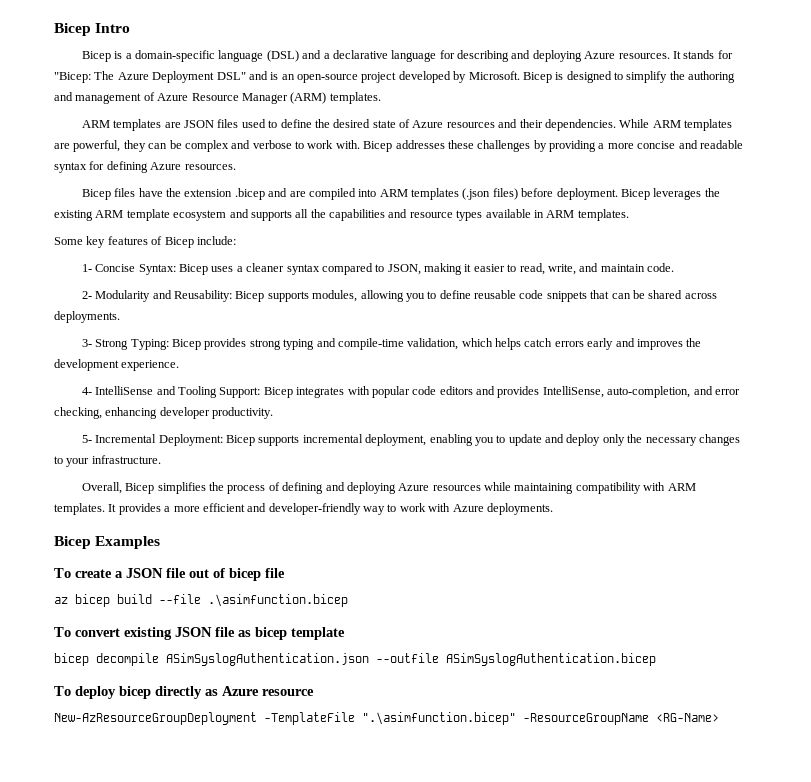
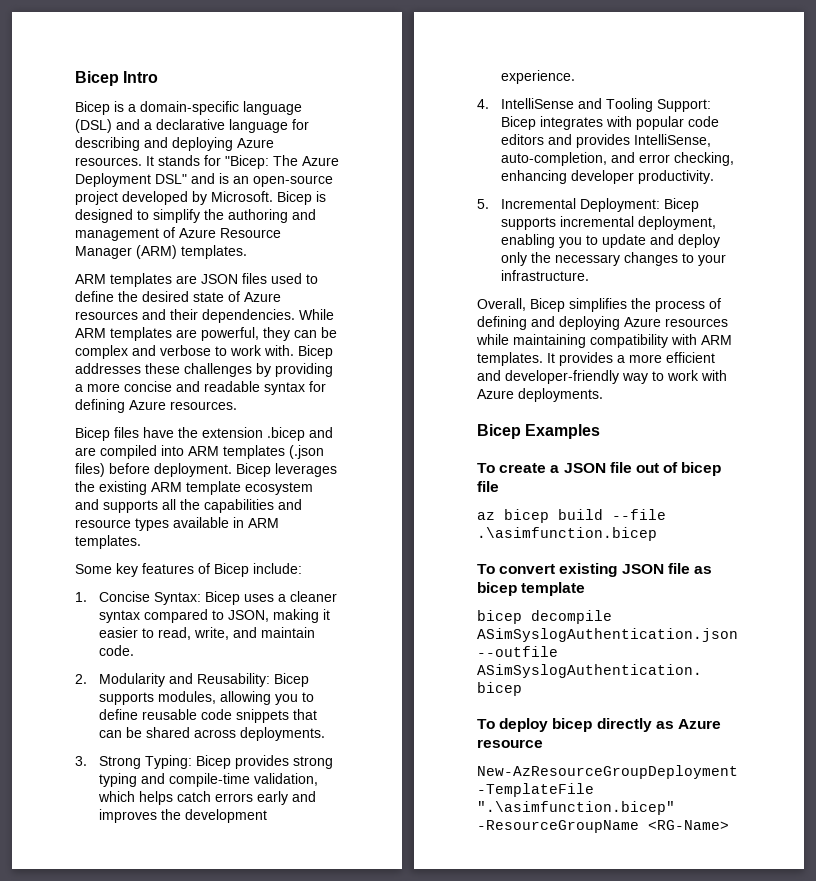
- 1- Concise Syntax: Bicep uses a cleaner syntax compared to JSON, making it easier to read, write, and maintain code.
+ 1. Concise Syntax: Bicep uses a cleaner syntax compared to JSON, making it easier to read, write, and maintain code.
- 2- Modularity and Reusability: Bicep supports modules, allowing you to define reusable code snippets that can be shared across deployments.
+ 2. Modularity and Reusability: Bicep supports modules, allowing you to define reusable code snippets that can be shared across deployments.
- 3- Strong Typing: Bicep provides strong typing and compile-time validation, which helps catch errors early and improves the development experience.
+ 3. Strong Typing: Bicep provides strong typing and compile-time validation, which helps catch errors early and improves the development experience.
- 4- IntelliSense and Tooling Support: Bicep integrates with popular code editors and provides IntelliSense, auto-completion, and error checking, enhancing developer productivity.
+ 4. IntelliSense and Tooling Support: Bicep integrates with popular code editors and provides IntelliSense, auto-completion, and error checking, enhancing developer productivity.
- 5- Incremental Deployment: Bicep supports incremental deployment, enabling you to update and deploy only the necessary changes to your infrastructure.
+ 5. Incremental Deployment: Bicep supports incremental deployment, enabling you to update and deploy only the necessary changes to your infrastructure.

